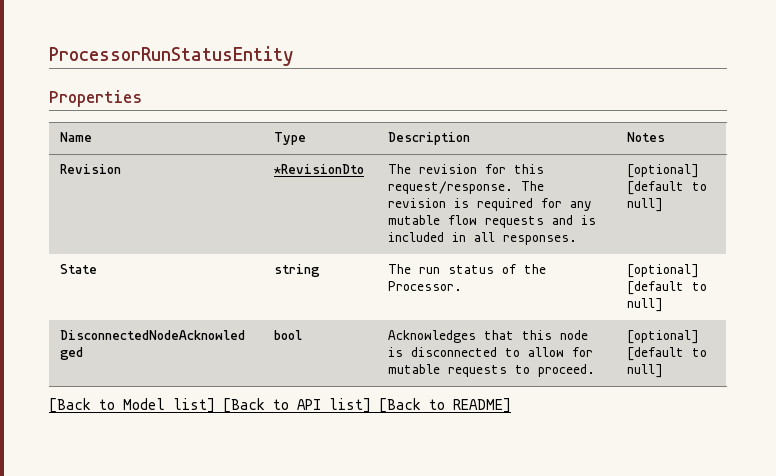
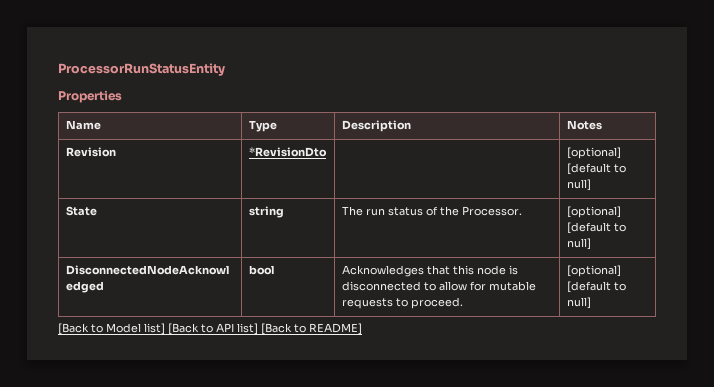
- Revision | *RevisionDto | The revision for this request/response. The revision is required for any mutable flow requests and is included in all responses. | [optional] [default to null]
+ Revision | *RevisionDto | | [optional] [default to null]

